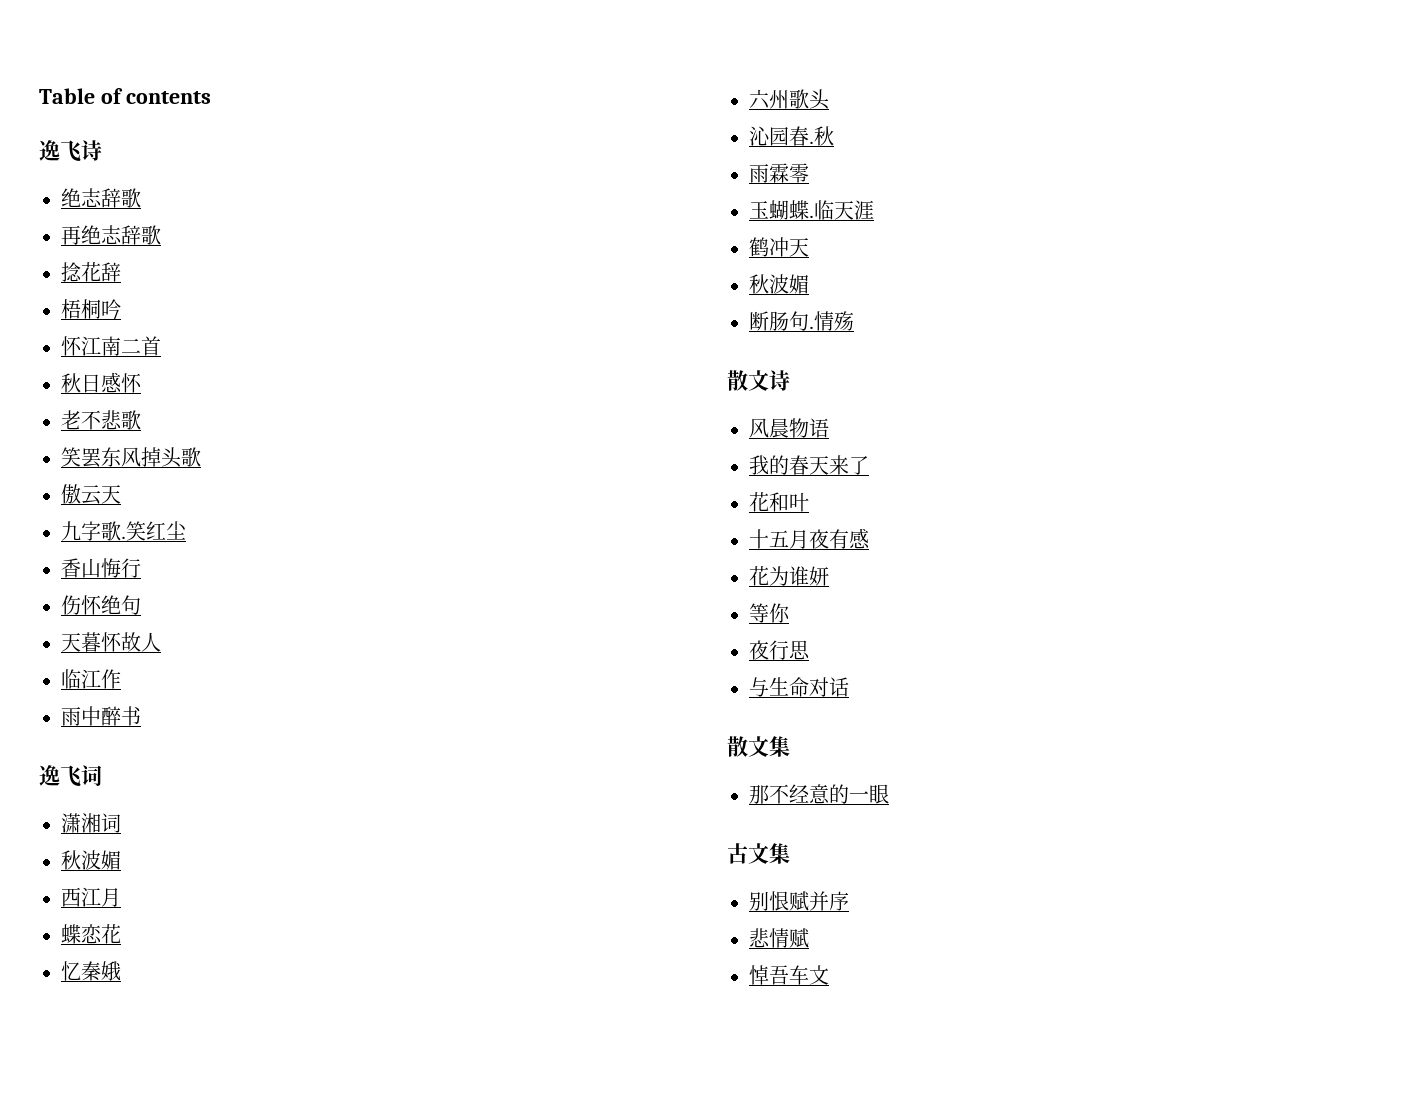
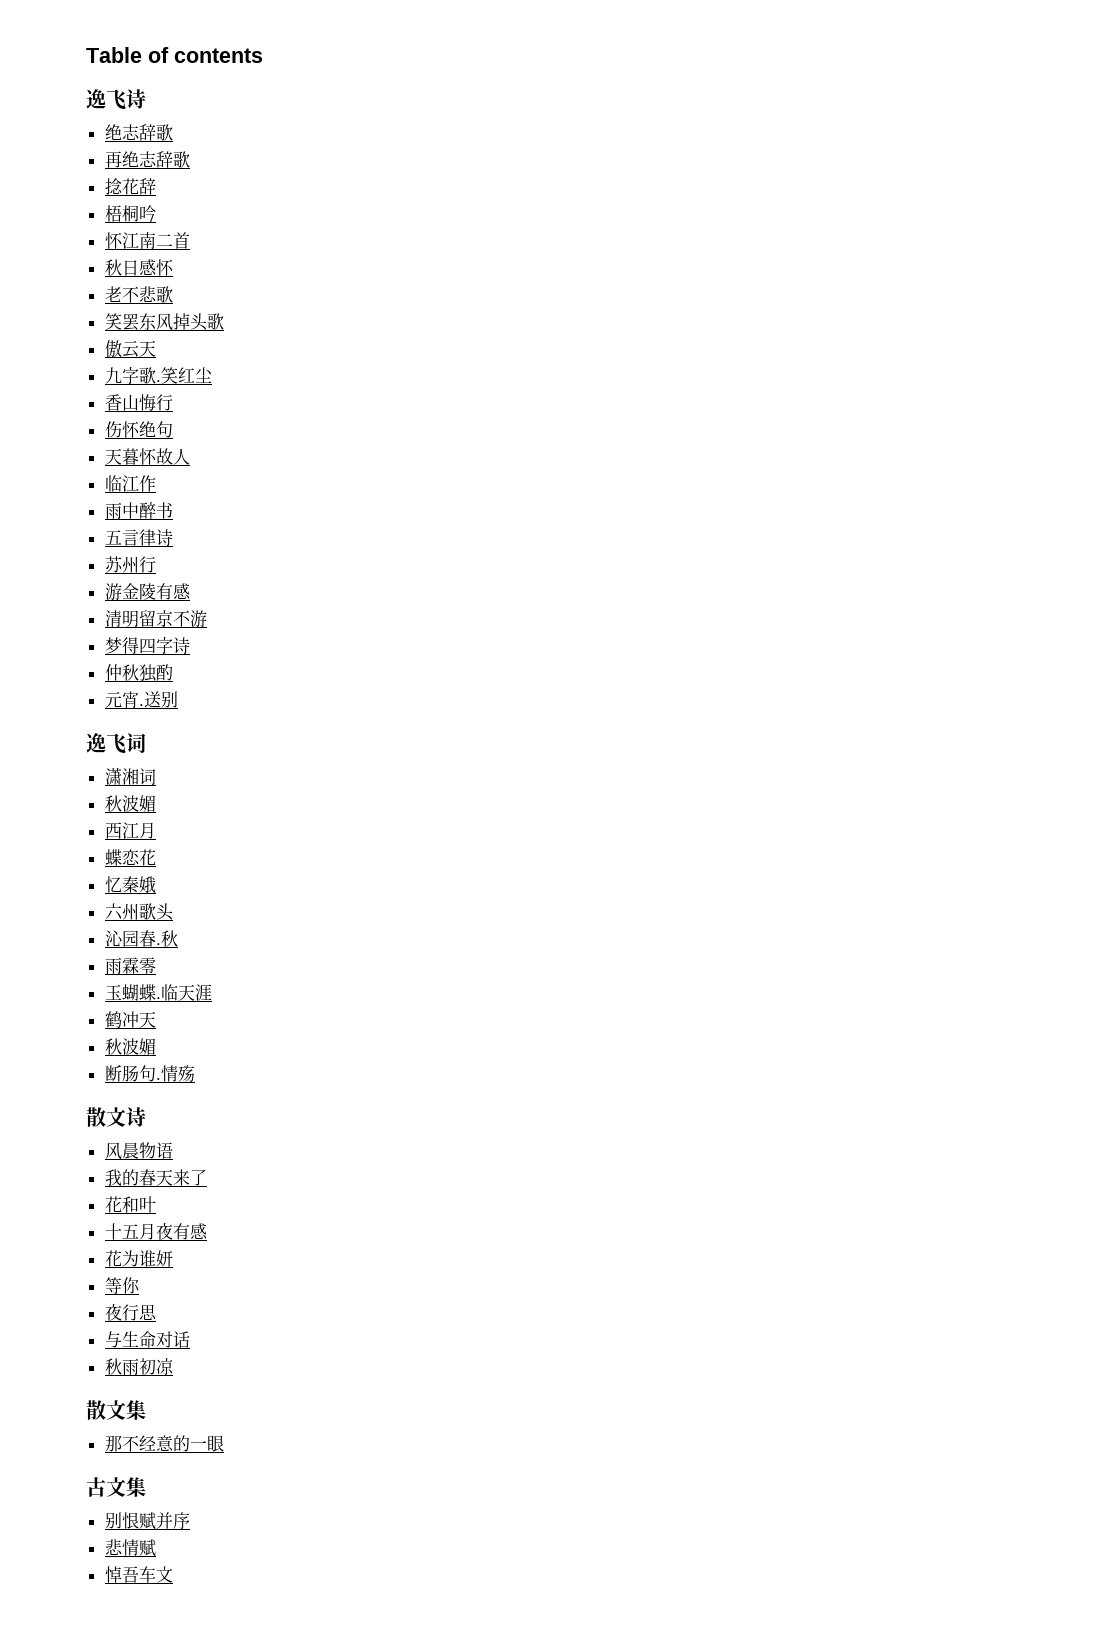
+ 五言律诗
+ 苏州行
+ 游金陵有感
+ 清明留京不游
+ 梦得四字诗
+ 仲秋独酌
+ 元宵.送别
+ 秋雨初凉

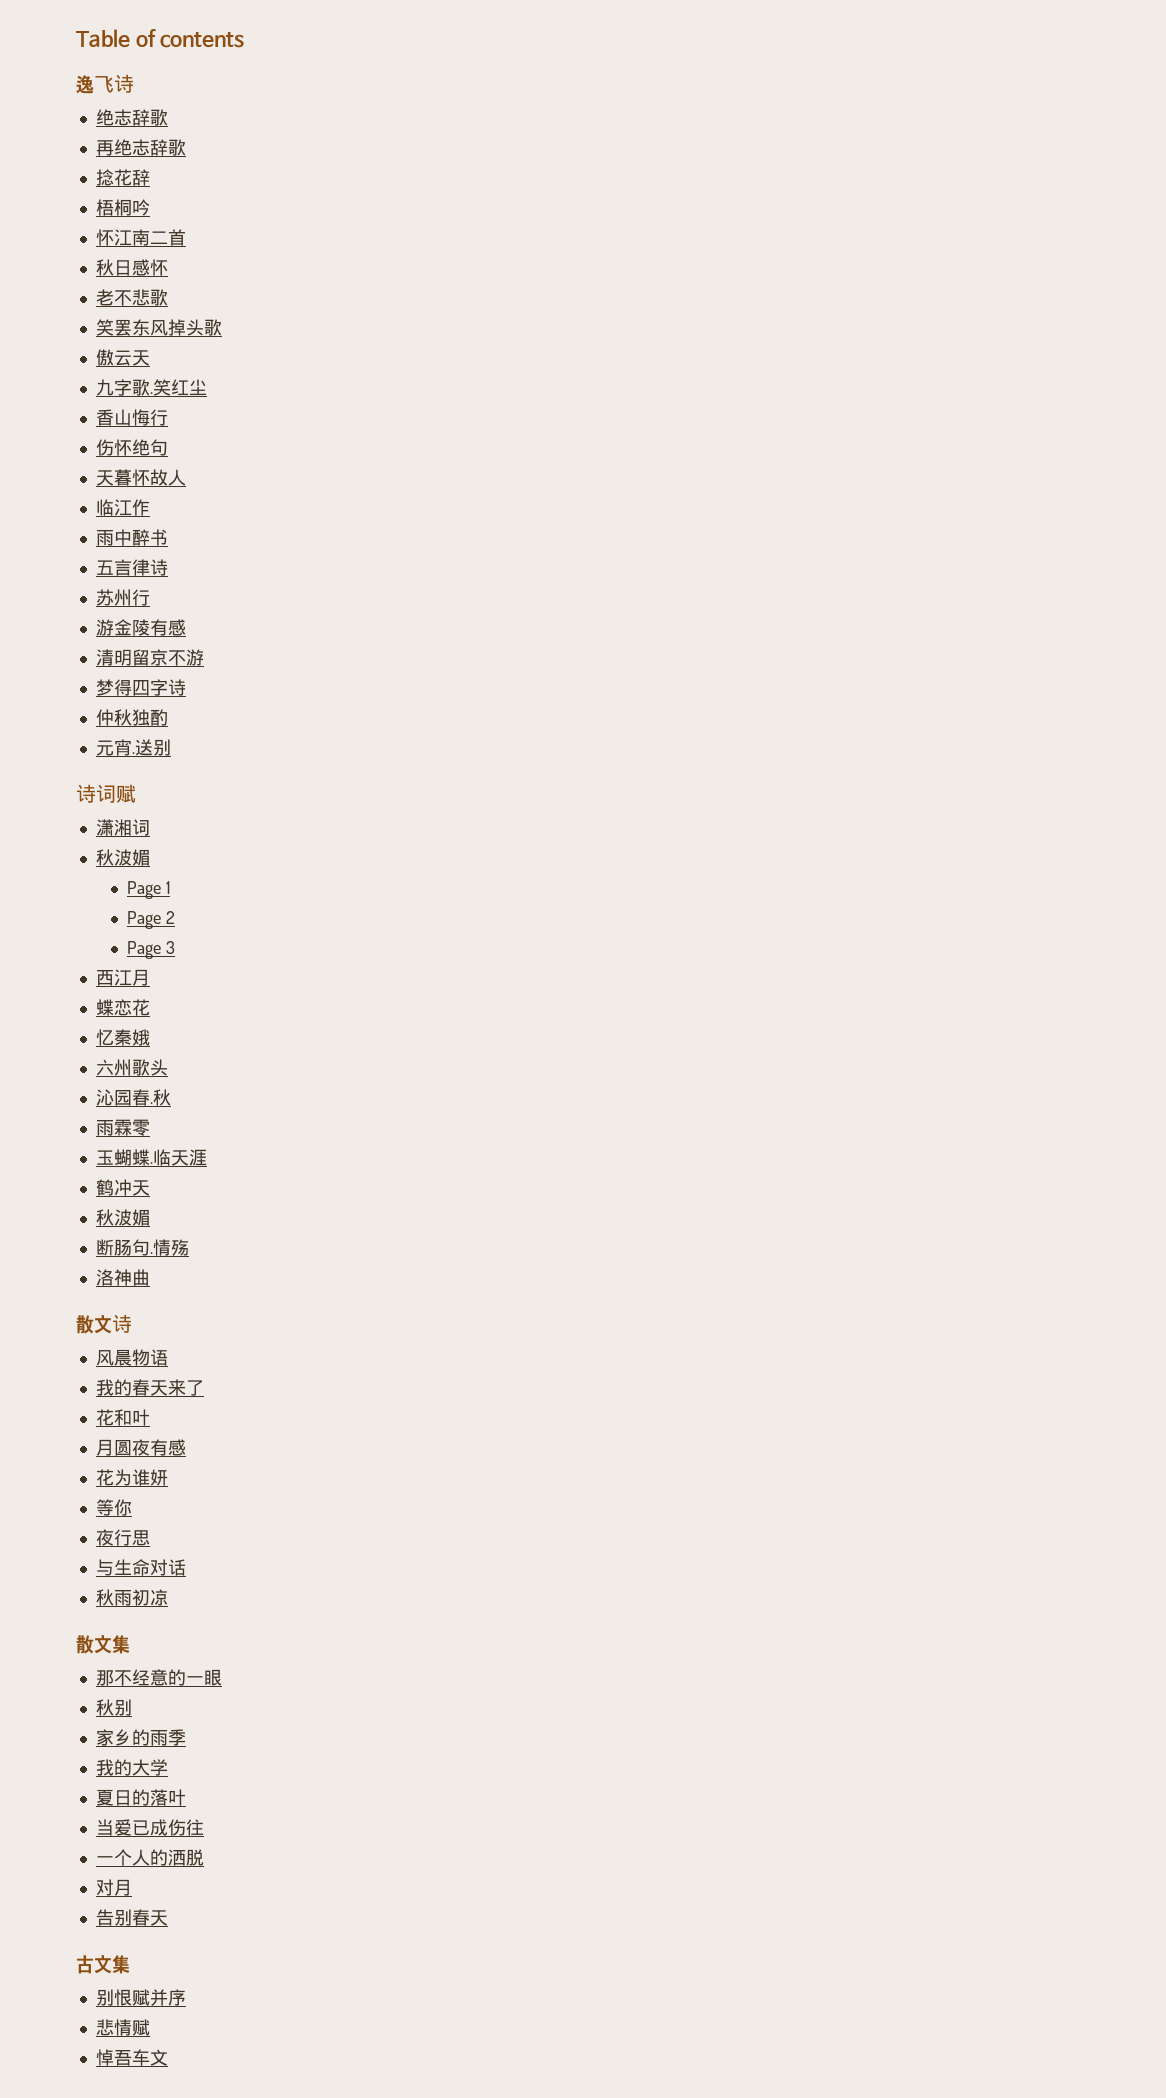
- 逸飞词
+ 诗词赋
+ Page 1
+ Page 2
+ Page 3
+ 洛神曲
- 十五月夜有感
+ 月圆夜有感
+ 秋别
+ 家乡的雨季
+ 我的大学
+ 夏日的落叶
+ 当爱已成伤往
+ 一个人的洒脱
+ 对月
+ 告别春天

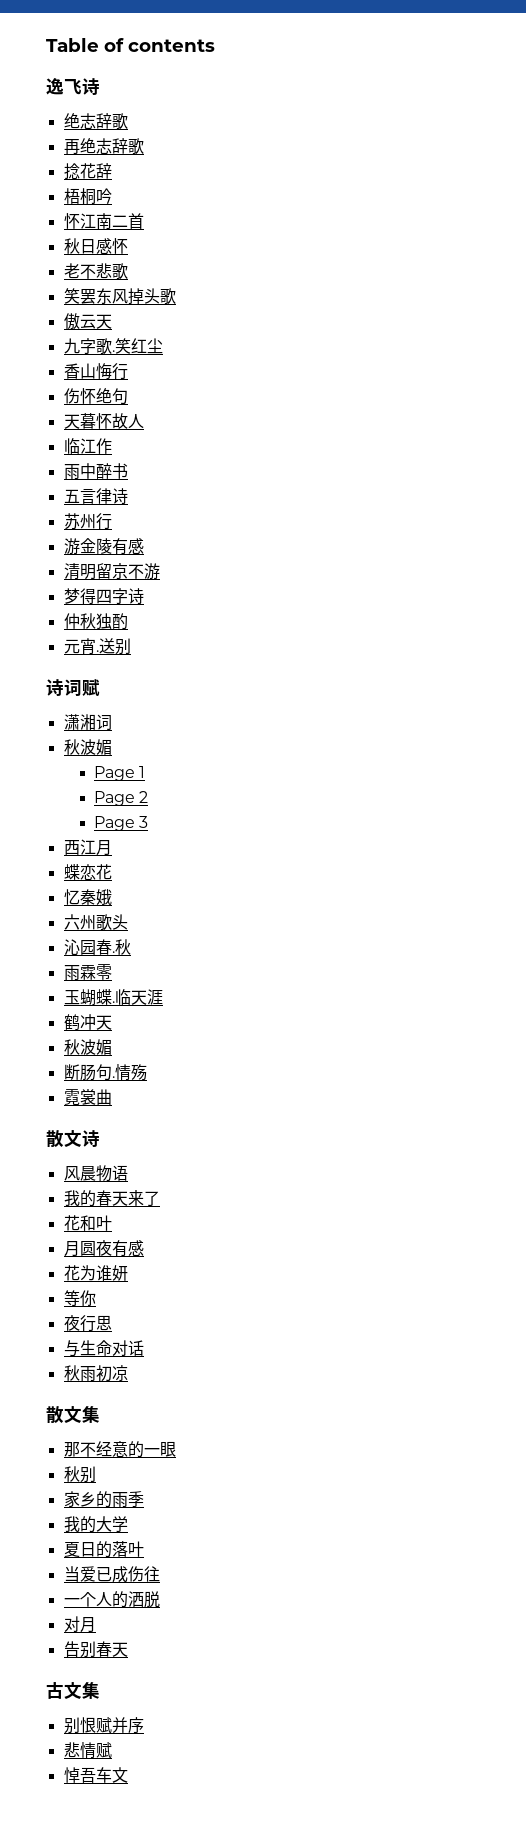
- 洛神曲
+ 霓裳曲

